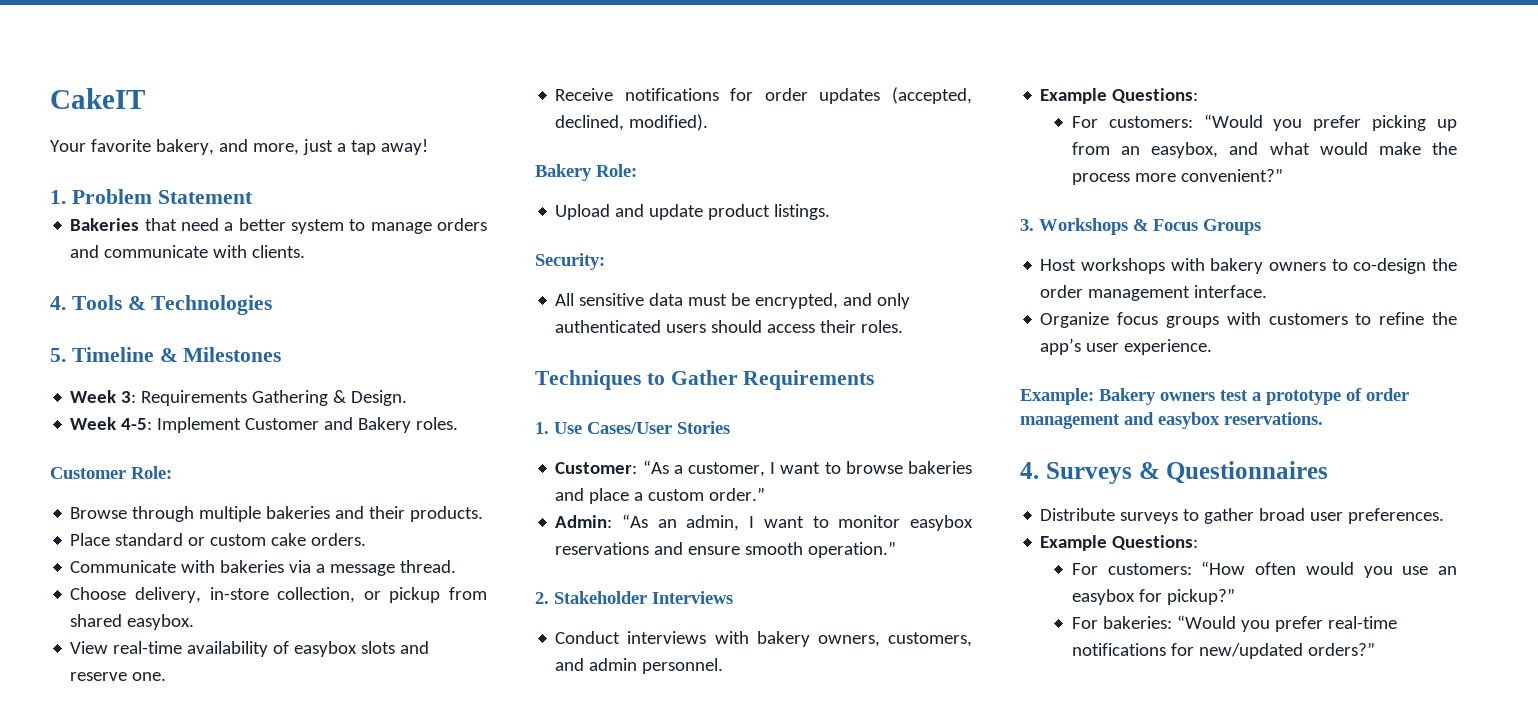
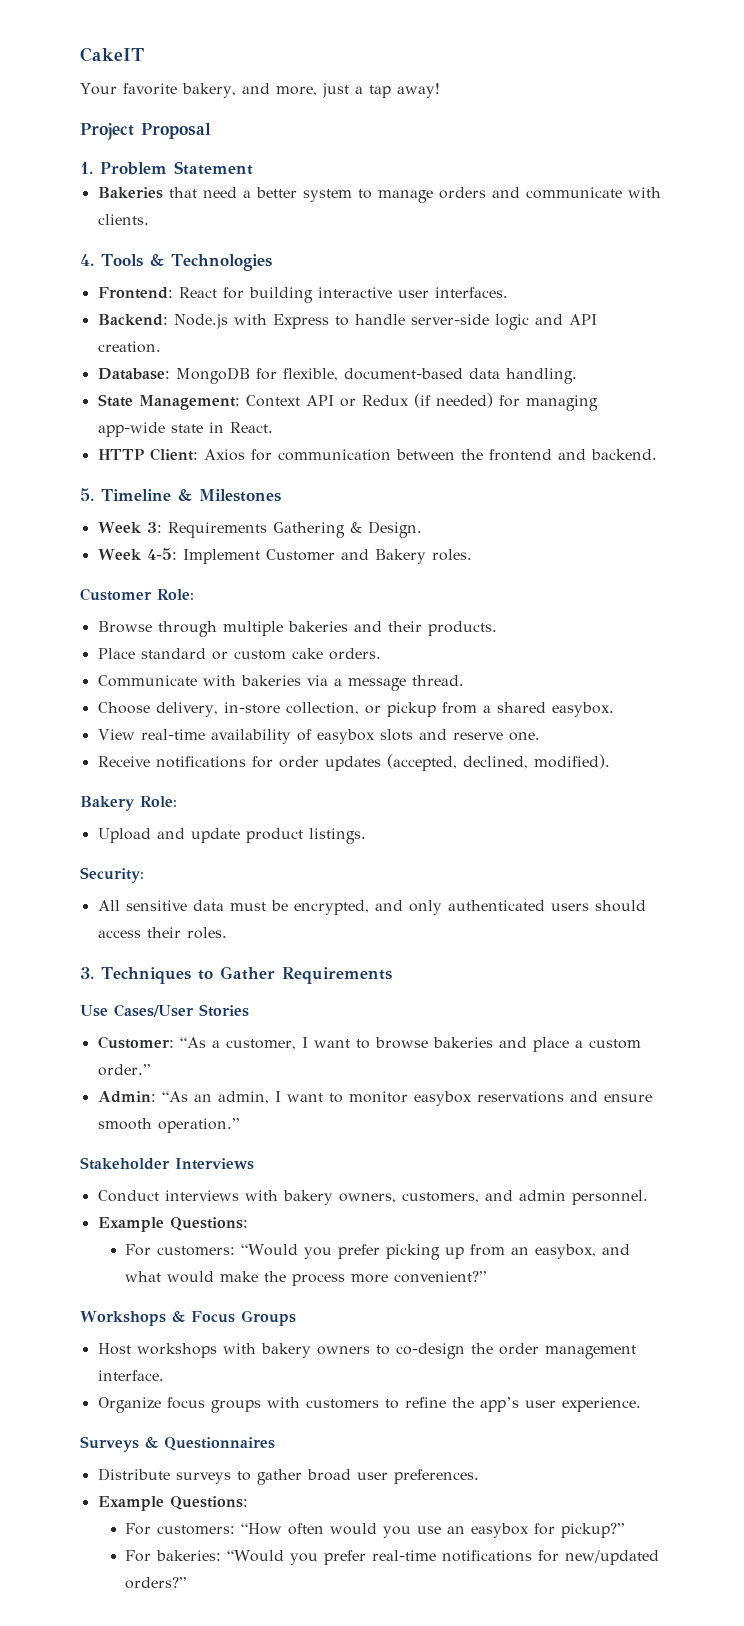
+ Project Proposal
+ Frontend: React for building interactive user interfaces.
+ Backend: Node.js with Express to handle server-side logic and API creation.
+ Database: MongoDB for flexible, document-based data handling.
+ State Management: Context API or Redux (if needed) for managing app-wide state in React.
+ HTTP Client: Axios for communication between the frontend and backend.
- Choose delivery, in-store collection, or pickup from shared easybox.
+ Choose delivery, in-store collection, or pickup from a shared easybox.
- Techniques to Gather Requirements
+ 3. Techniques to Gather Requirements
- 1. Use Cases/User Stories
+ Use Cases/User Stories
- 2. Stakeholder Interviews
+ Stakeholder Interviews
- 3. Workshops & Focus Groups
+ Workshops & Focus Groups
- Example: Bakery owners test a prototype of order management and easybox reservations.
- 4. Surveys & Questionnaires
+ Surveys & Questionnaires

